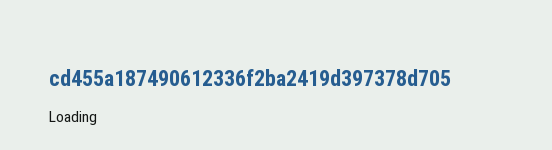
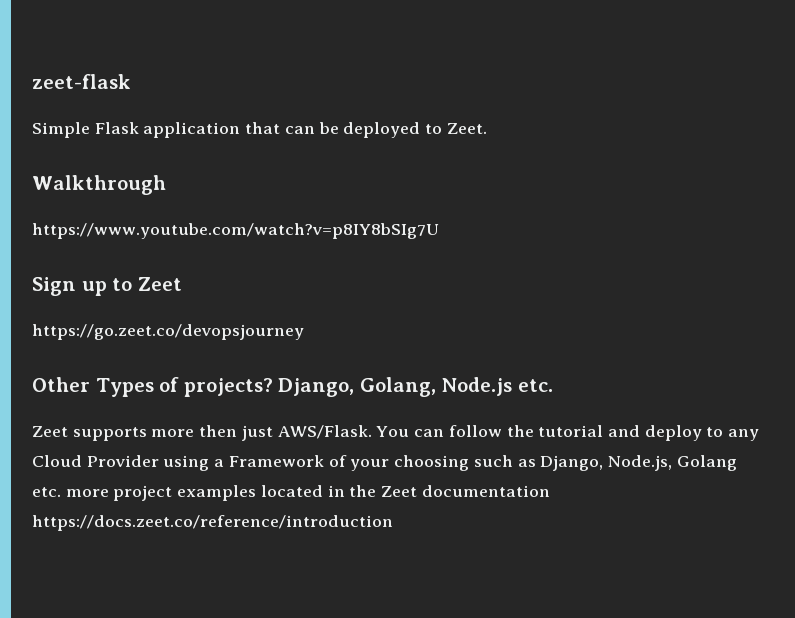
- cd455a187490612336f2ba2419d397378d705
- Loading
+ zeet-flask
+ Simple Flask application that can be deployed to Zeet.
+ Walkthrough
+ https://www.youtube.com/watch?v=p8IY8bSIg7U
+ Sign up to Zeet
+ https://go.zeet.co/devopsjourney
+ Other Types of projects? Django, Golang, Node.js etc.
+ Zeet supports more then just AWS/Flask. You can follow the tutorial and deploy to any Cloud Provider using a Framework of your choosing such as Django, Node.js, Golang etc. more project examples located in the Zeet documentation https://docs.zeet.co/reference/introduction

